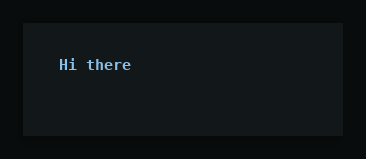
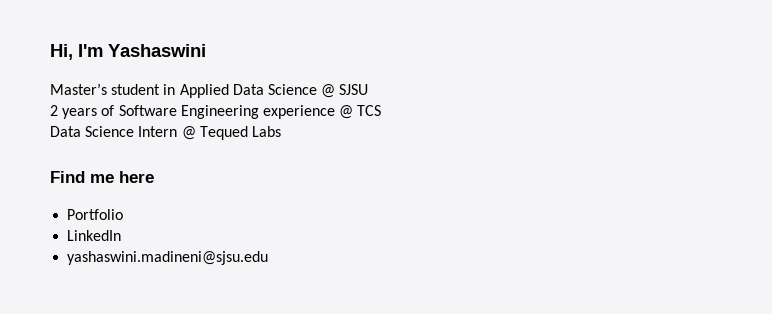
- Hi there
+ Hi, I'm Yashaswini
+ Master’s student in Applied Data Science @ SJSU
+ 2 years of Software Engineering experience @ TCS
+ Data Science Intern @ Tequed Labs
+ Find me here
+ Portfolio
+ LinkedIn
+ yashaswini.madineni@sjsu.edu

